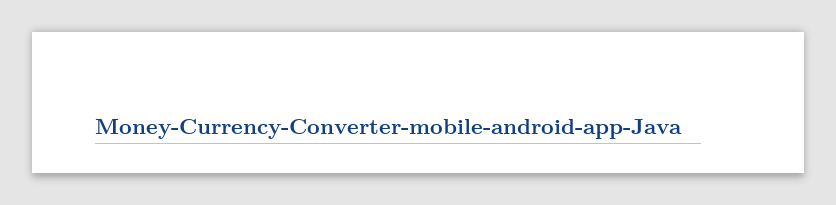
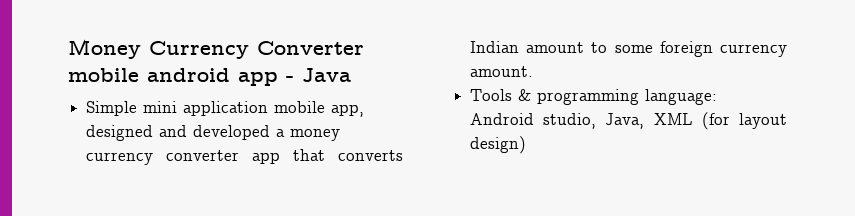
- Money-Currency-Converter-mobile-android-app-Java
+ Money Currency Converter mobile android app - Java
+ Simple mini application mobile app, designed and developed a money currency converter app that converts Indian amount to some foreign currency amount.
+ Tools & programming language: Android studio, Java, XML (for layout design)

